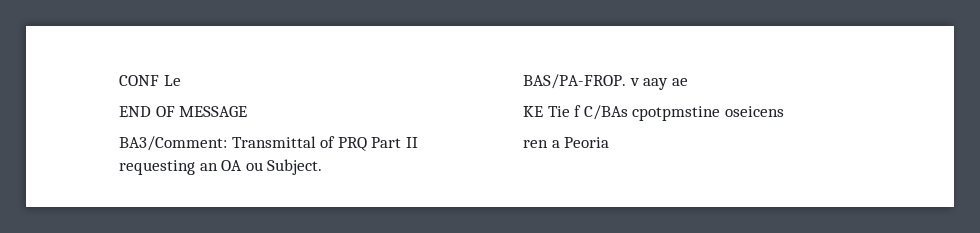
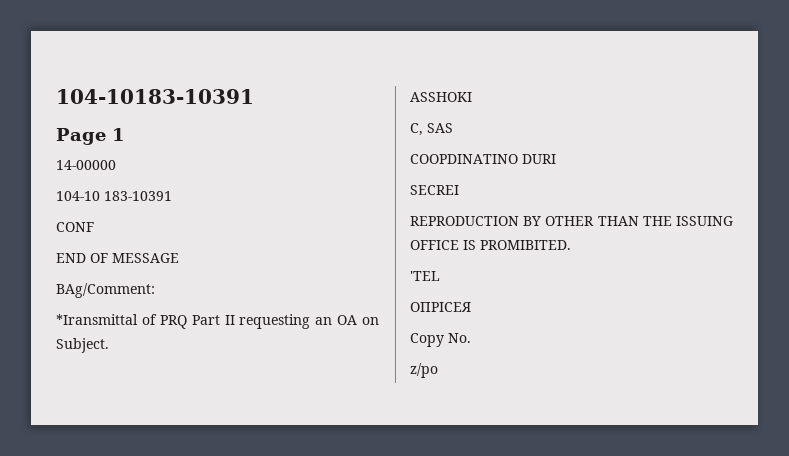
+ 104-10183-10391
+ Page 1
+ 14-00000
+ 104-10 183-10391
- CONF Le
+ CONF
- BA3/Comment: Transmittal of PRQ Part II requesting an OA ou Subject.
+ BAg/Comment:
+ *Iransmittal of PRQ Part II requesting an OA on Subject.
- BAS/PA-FROP. v aay ae
- KE Tie f C/BAs cpotpmstine oseicens
- ren a Peoria
+ ASSHOKI
+ C, SAS
+ COOPDINATINO DURI
+ SECREI
+ REPRODUCTION BY OTHER THAN THE ISSUING OFFICE IS PROMIBITED.
+ 'TEL
+ ОПРІСЕЯ
+ Copy No.
+ z/po

